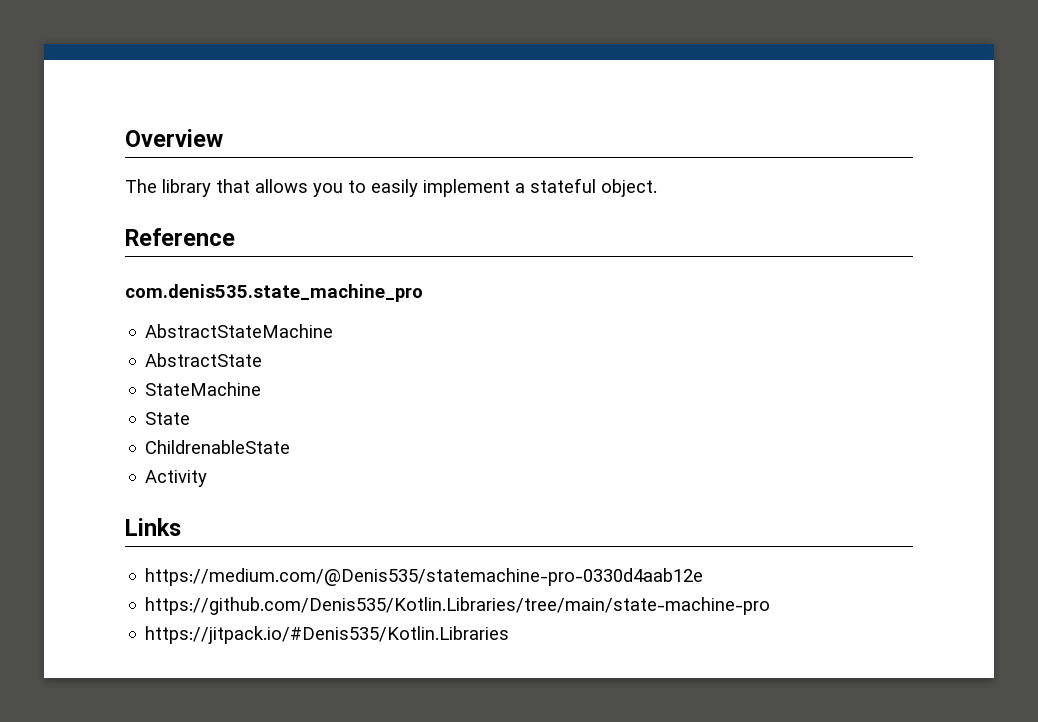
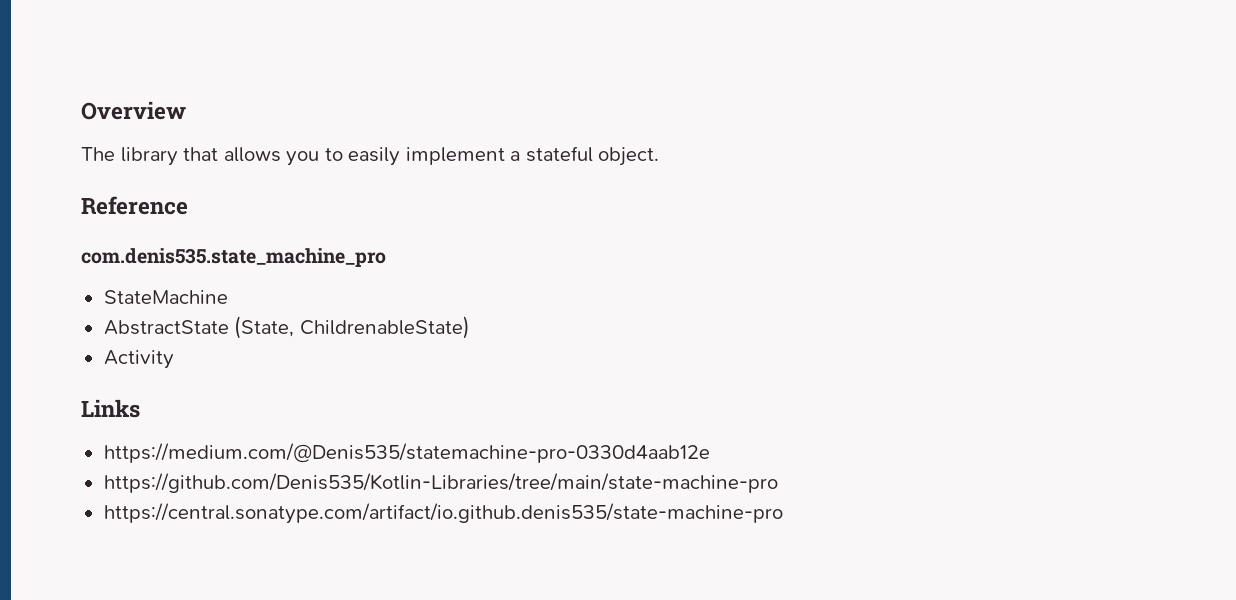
- AbstractStateMachine
+ StateMachine
- AbstractState
- StateMachine
- State
- ChildrenableState
+ AbstractState (State, ChildrenableState)
- https://github.com/Denis535/Kotlin.Libraries/tree/main/state-machine-pro
- https://jitpack.io/#Denis535/Kotlin.Libraries
+ https://github.com/Denis535/Kotlin-Libraries/tree/main/state-machine-pro
+ https://central.sonatype.com/artifact/io.github.denis535/state-machine-pro

